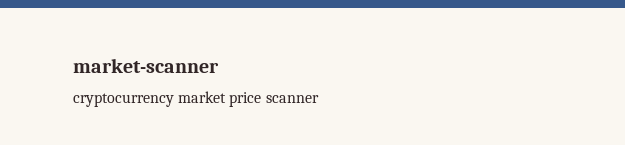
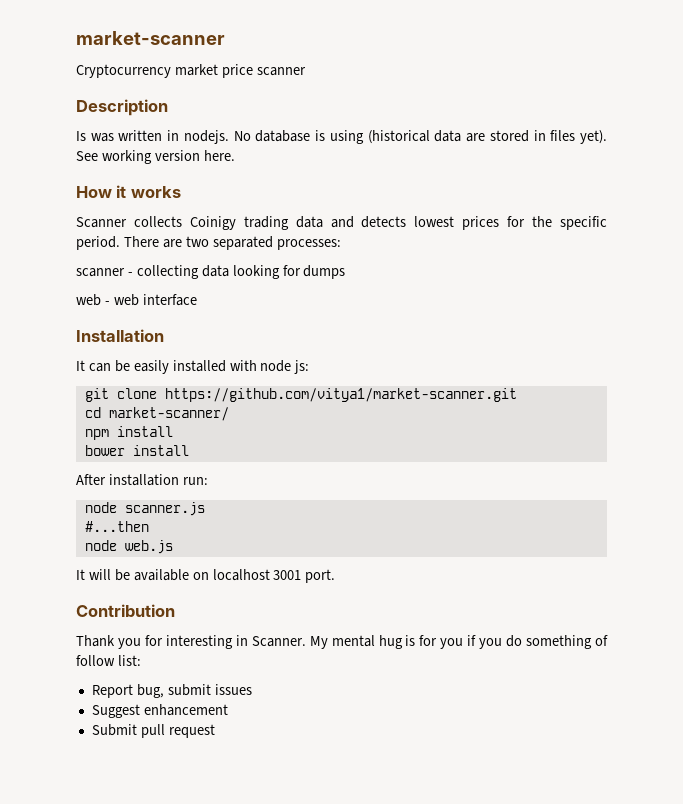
- cryptocurrency market price scanner
+ Cryptocurrency market price scanner
+ Description
+ Is was written in nodejs. No database is using (historical data are stored in files yet). See working version here.
+ How it works
+ Scanner collects Coinigy trading data and detects lowest prices for the specific period. There are two separated processes:
+ scanner - collecting data looking for dumps
+ web - web interface
+ Installation
+ It can be easily installed with node js:
+ git clone https://github.com/vitya1/market-scanner.git
+ cd market-scanner/
+ npm install
+ bower install
+ After installation run:
+ node scanner.js
+ #...then
+ node web.js
+ It will be available on localhost 3001 port.
+ Contribution
+ Thank you for interesting in Scanner. My mental hug is for you if you do something of follow list:
+ Report bug, submit issues
+ Suggest enhancement
+ Submit pull request

